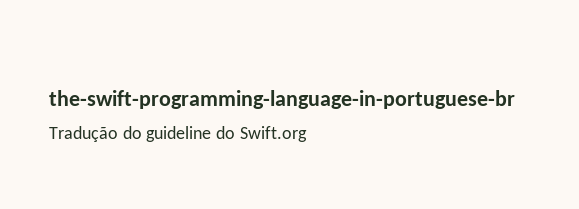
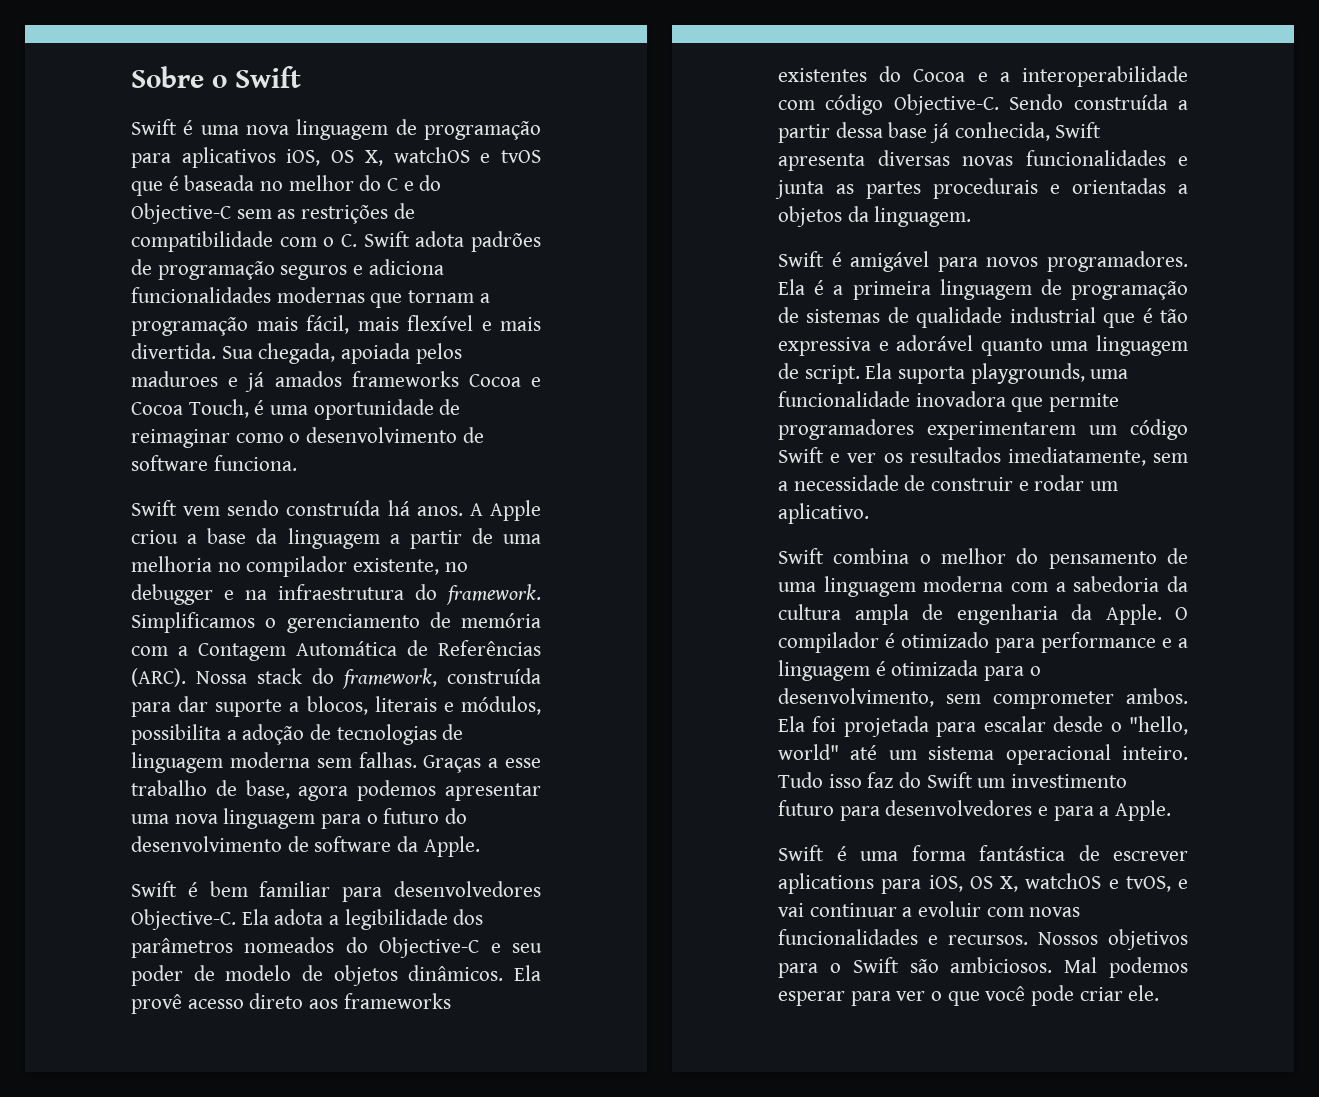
- the-swift-programming-language-in-portuguese-br
- Tradução do guideline do Swift.org
+ Sobre o Swift
+ Swift é uma nova linguagem de programação para aplicativos iOS, OS X, watchOS e tvOS que é baseada no melhor do C e do Objective-C sem as restrições de compatibilidade com o C. Swift adota padrões de programação seguros e adiciona funcionalidades modernas que tornam a programação mais fácil, mais flexível e mais divertida. Sua chegada, apoiada pelos maduroes e já amados frameworks Cocoa e Cocoa Touch, é uma oportunidade de reimaginar como o desenvolvimento de software funciona.
+ Swift vem sendo construída há anos. A Apple criou a base da linguagem a partir de uma melhoria no compilador existente, no debugger e na infraestrutura do framework. Simplificamos o gerenciamento de memória com a Contagem Automática de Referências (ARC). Nossa stack do framework, construída para dar suporte a blocos, literais e módulos, possibilita a adoção de tecnologias de linguagem moderna sem falhas. Graças a esse trabalho de base, agora podemos apresentar uma nova linguagem para o futuro do desenvolvimento de software da Apple.
+ Swift é bem familiar para desenvolvedores Objective-C. Ela adota a legibilidade dos parâmetros nomeados do Objective-C e seu poder de modelo de objetos dinâmicos. Ela provê acesso direto aos frameworks existentes do Cocoa e a interoperabilidade com código Objective-C. Sendo construída a partir dessa base já conhecida, Swift apresenta diversas novas funcionalidades e junta as partes procedurais e orientadas a objetos da linguagem.
+ Swift é amigável para novos programadores. Ela é a primeira linguagem de programação de sistemas de qualidade industrial que é tão expressiva e adorável quanto uma linguagem de script. Ela suporta playgrounds, uma funcionalidade inovadora que permite programadores experimentarem um código Swift e ver os resultados imediatamente, sem a necessidade de construir e rodar um aplicativo.
+ Swift combina o melhor do pensamento de uma linguagem moderna com a sabedoria da cultura ampla de engenharia da Apple. O compilador é otimizado para performance e a linguagem é otimizada para o desenvolvimento, sem comprometer ambos. Ela foi projetada para escalar desde o "hello, world" até um sistema operacional inteiro. Tudo isso faz do Swift um investimento futuro para desenvolvedores e para a Apple.
+ Swift é uma forma fantástica de escrever aplications para iOS, OS X, watchOS e tvOS, e vai continuar a evoluir com novas funcionalidades e recursos. Nossos objetivos para o Swift são ambiciosos. Mal podemos esperar para ver o que você pode criar ele.

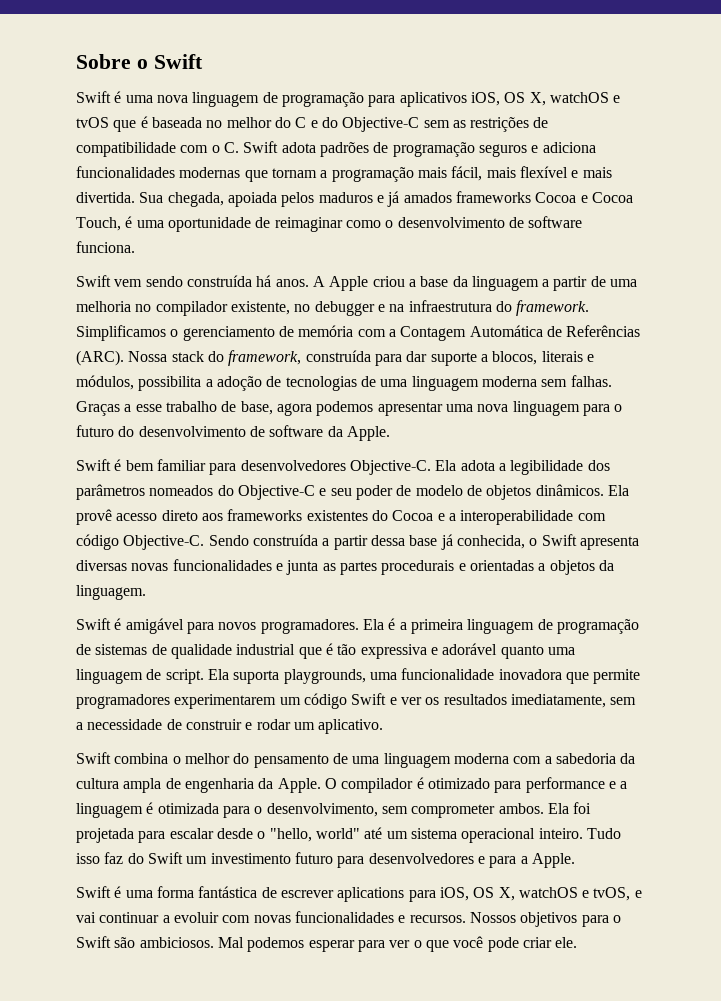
- Sua chegada, apoiada pelos maduroes e já amados frameworks Cocoa e Cocoa Touch, é uma oportunidade de reimaginar como o desenvolvimento de software funciona.
+ Sua chegada, apoiada pelos maduros e já amados frameworks Cocoa e Cocoa Touch, é uma oportunidade de reimaginar como o desenvolvimento de software funciona.
- Nossa stack do framework, construída para dar suporte a blocos, literais e módulos, possibilita a adoção de tecnologias de linguagem moderna sem falhas.
+ Nossa stack do framework, construída para dar suporte a blocos, literais e módulos, possibilita a adoção de tecnologias de uma linguagem moderna sem falhas.
- Sendo construída a partir dessa base já conhecida, Swift apresenta diversas novas funcionalidades e junta as partes procedurais e orientadas a objetos da linguagem.
+ Sendo construída a partir dessa base já conhecida, o Swift apresenta diversas novas funcionalidades e junta as partes procedurais e orientadas a objetos da linguagem.

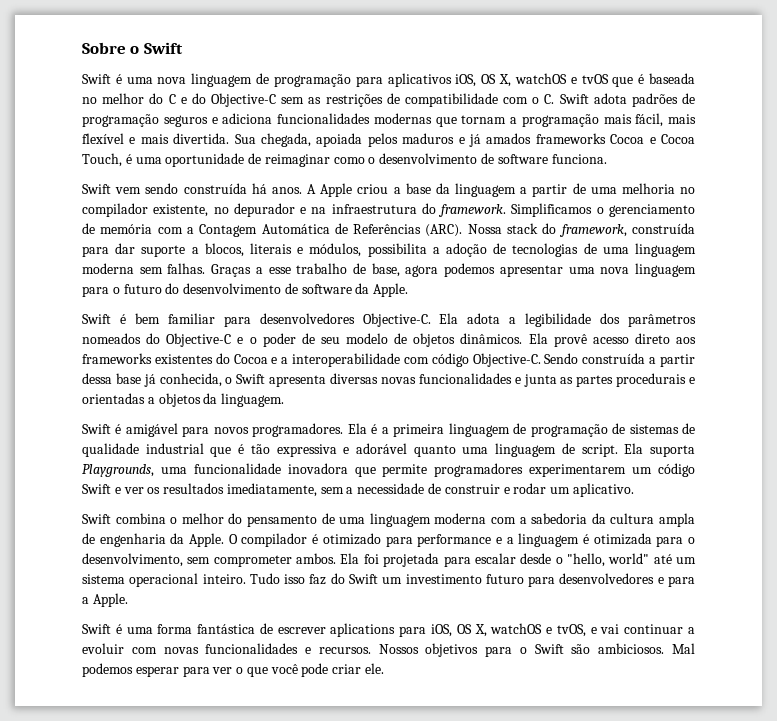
- A Apple criou a base da linguagem a partir de uma melhoria no compilador existente, no debugger e na infraestrutura do framework.
+ A Apple criou a base da linguagem a partir de uma melhoria no compilador existente, no depurador e na infraestrutura do framework.
- Ela adota a legibilidade dos parâmetros nomeados do Objective-C e seu poder de modelo de objetos dinâmicos.
+ Ela adota a legibilidade dos parâmetros nomeados do Objective-C e o poder de seu modelo de objetos dinâmicos.
- Ela suporta playgrounds, uma funcionalidade inovadora que permite programadores experimentarem um código Swift e ver os resultados imediatamente, sem a necessidade de construir e rodar um aplicativo.
+ Ela suporta Playgrounds, uma funcionalidade inovadora que permite programadores experimentarem um código Swift e ver os resultados imediatamente, sem a necessidade de construir e rodar um aplicativo.

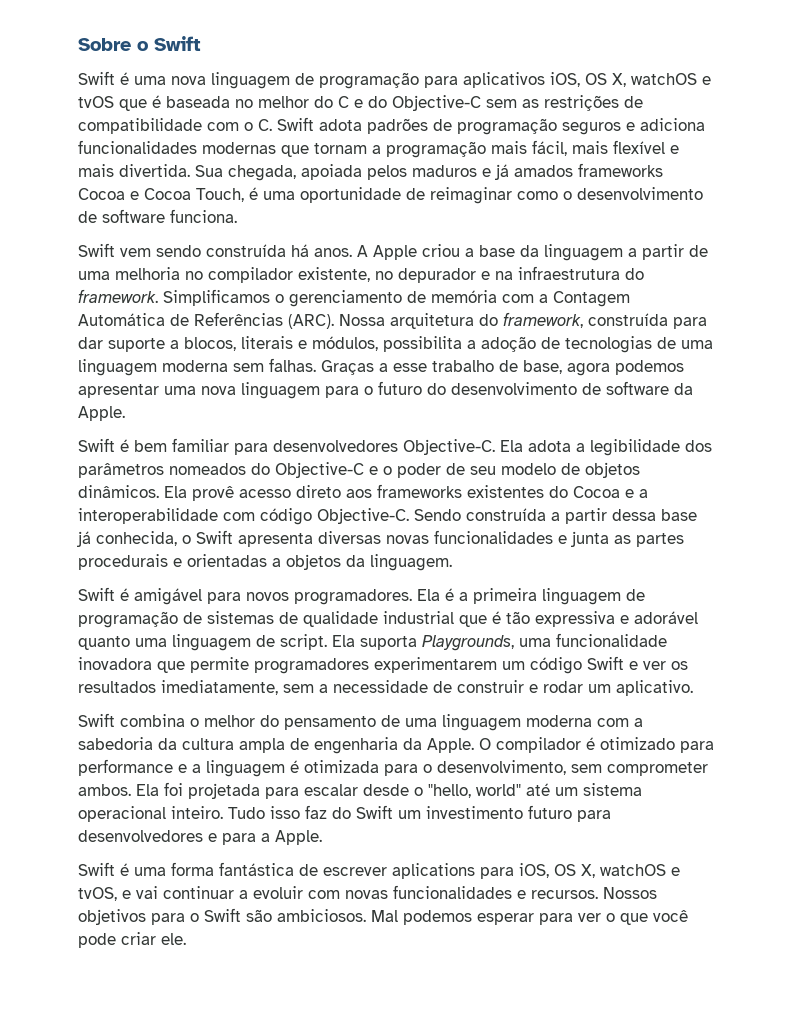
- Nossa stack do framework, construída para dar suporte a blocos, literais e módulos, possibilita a adoção de tecnologias de uma linguagem moderna sem falhas.
+ Nossa arquitetura do framework, construída para dar suporte a blocos, literais e módulos, possibilita a adoção de tecnologias de uma linguagem moderna sem falhas.

